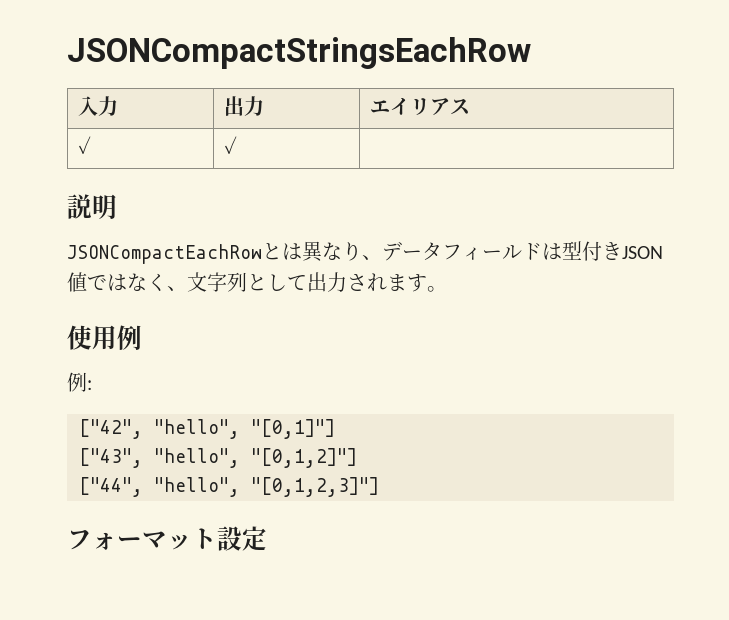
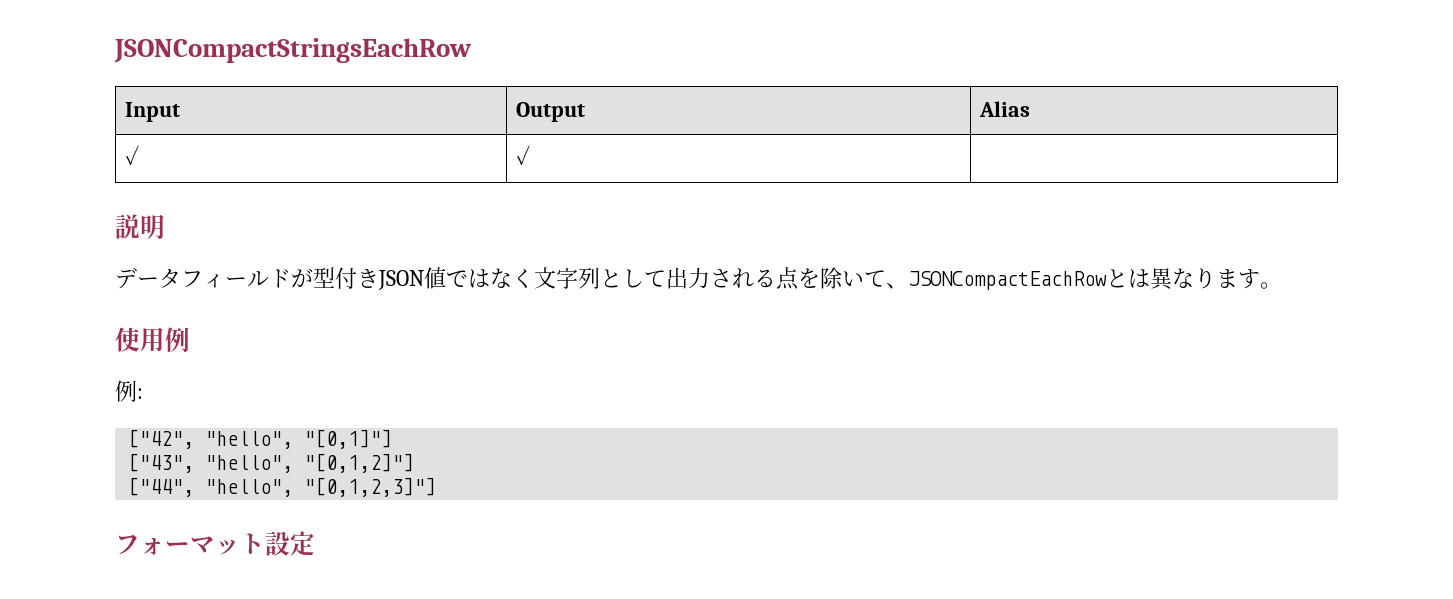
- 入力 | 出力 | エイリアス
+ Input | Output | Alias
- JSONCompactEachRowとは異なり、データフィールドは型付きJSON値ではなく、文字列として出力されます。
+ データフィールドが型付きJSON値ではなく文字列として出力される点を除いて、JSONCompactEachRowとは異なります。

